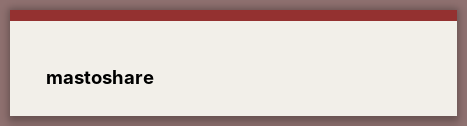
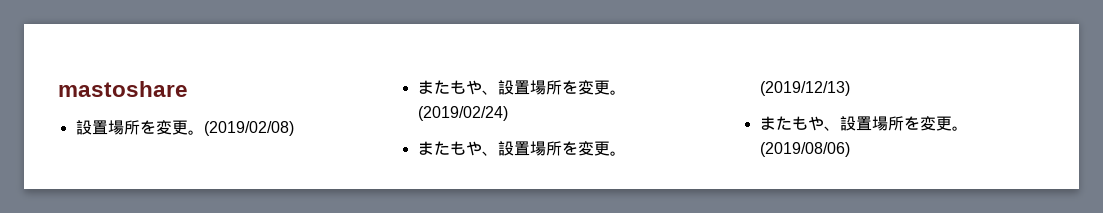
+ 設置場所を変更。(2019/02/08)
+ またもや、設置場所を変更。(2019/02/24)
+ またもや、設置場所を変更。(2019/12/13)
+ またもや、設置場所を変更。(2019/08/06)

